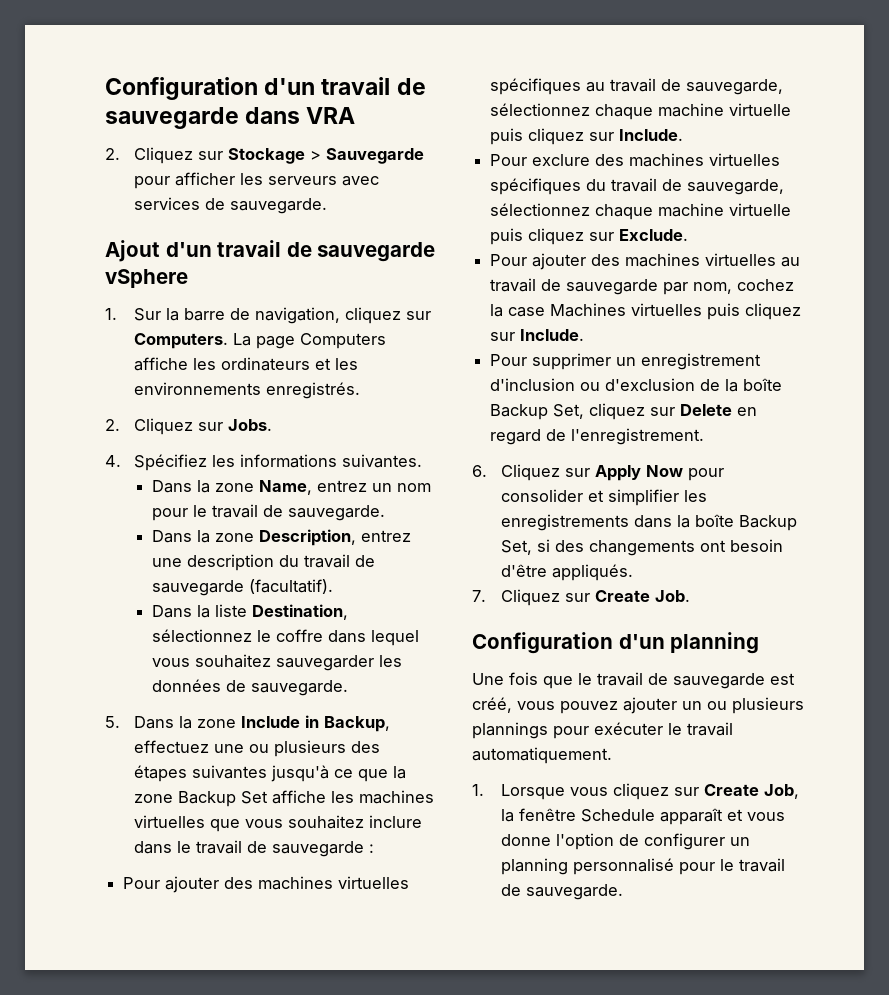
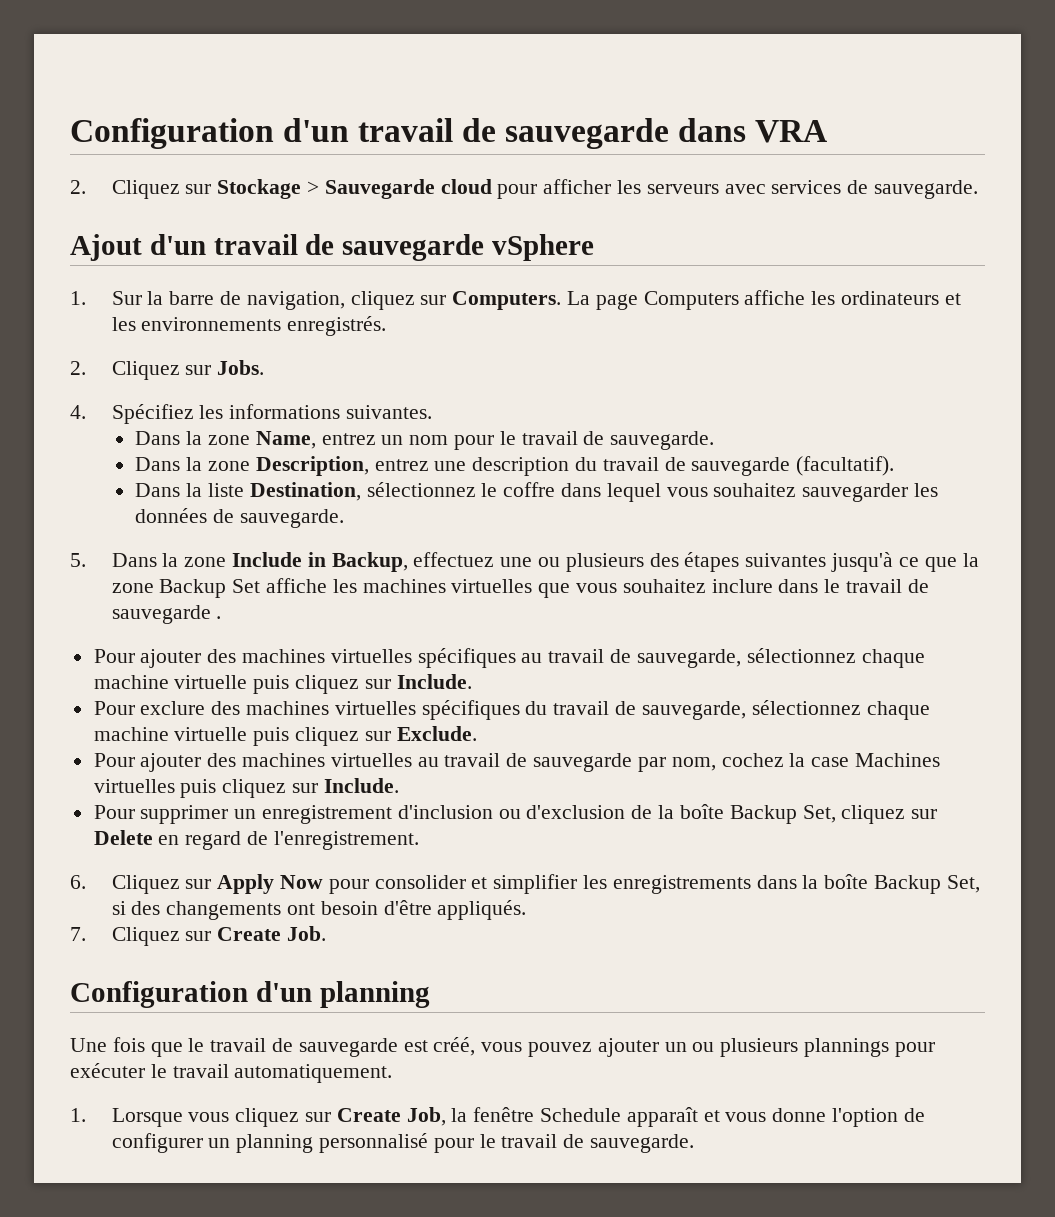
- 2. Cliquez sur Stockage > Sauvegarde pour afficher les serveurs avec services de sauvegarde.
+ 2. Cliquez sur Stockage > Sauvegarde cloud pour afficher les serveurs avec services de sauvegarde.
- 5. Dans la zone Include in Backup, effectuez une ou plusieurs des étapes suivantes jusqu'à ce que la zone Backup Set affiche les machines virtuelles que vous souhaitez inclure dans le travail de sauvegarde :
+ 5. Dans la zone Include in Backup, effectuez une ou plusieurs des étapes suivantes jusqu'à ce que la zone Backup Set affiche les machines virtuelles que vous souhaitez inclure dans le travail de sauvegarde .

